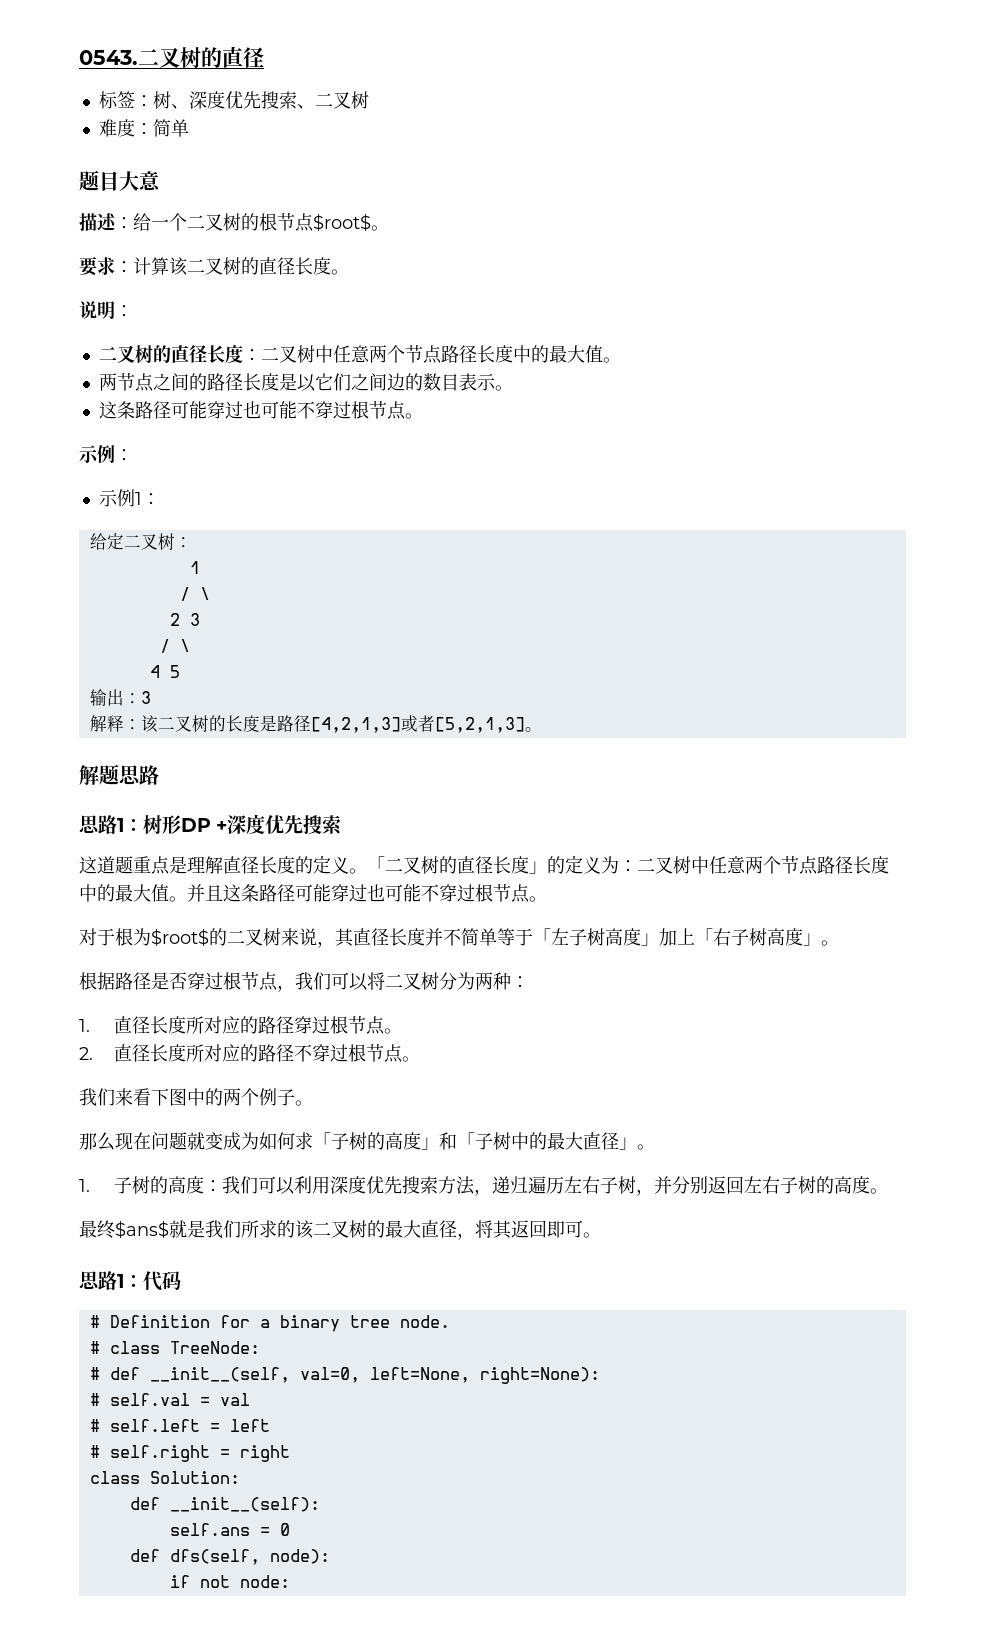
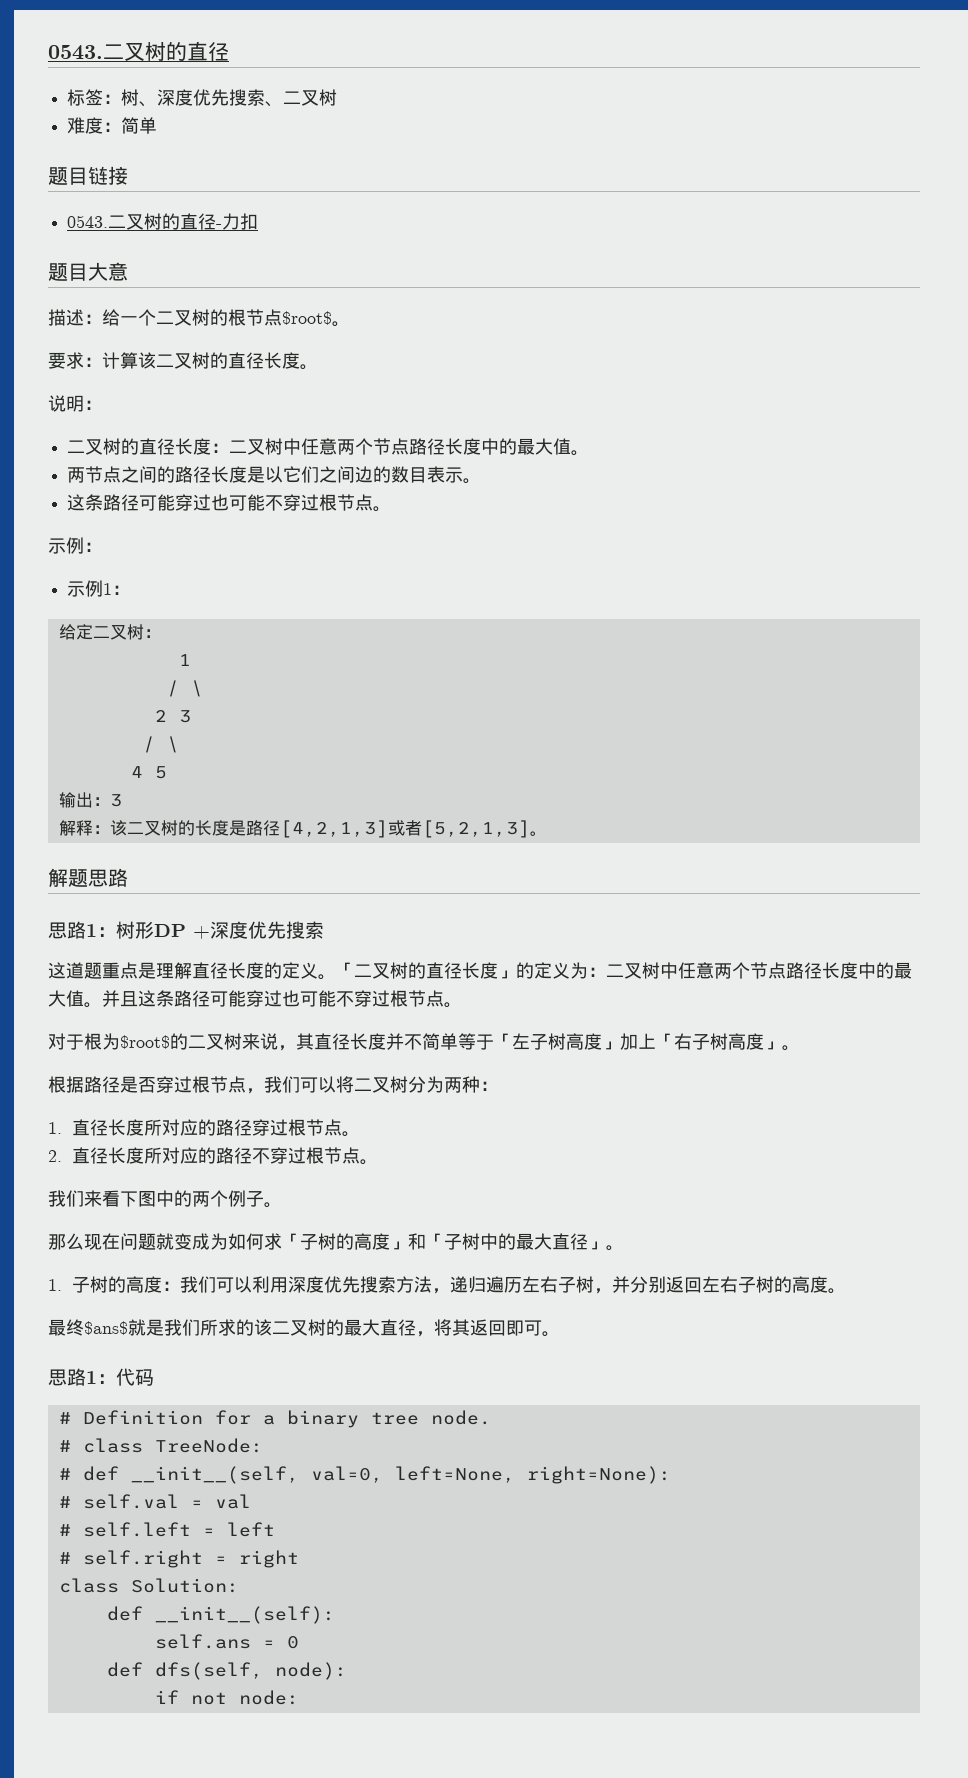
+ 题目链接
+ 0543.二叉树的直径-力扣

